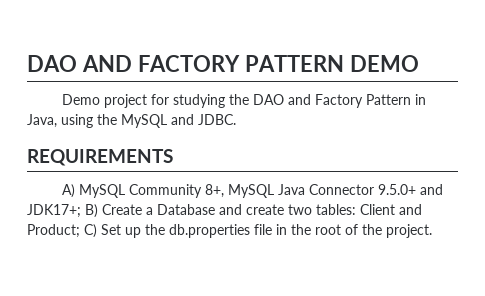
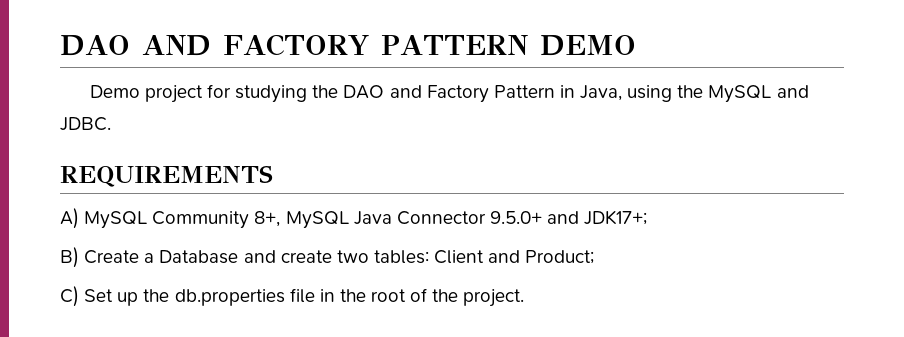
- A) MySQL Community 8+, MySQL Java Connector 9.5.0+ and JDK17+; B) Create a Database and create two tables: Client and Product; C) Set up the db.properties file in the root of the project.
+ A) MySQL Community 8+, MySQL Java Connector 9.5.0+ and JDK17+;
+ B) Create a Database and create two tables: Client and Product;
+ C) Set up the db.properties file in the root of the project.

